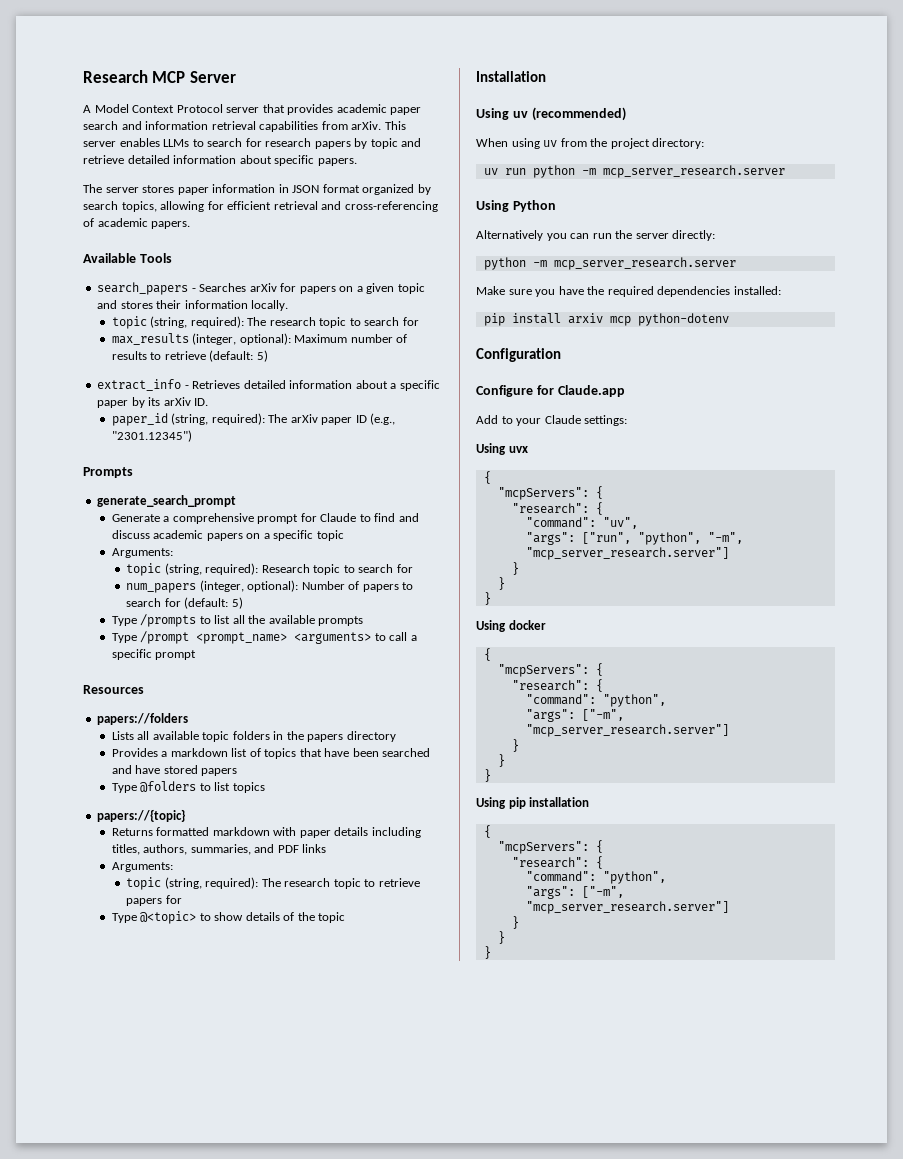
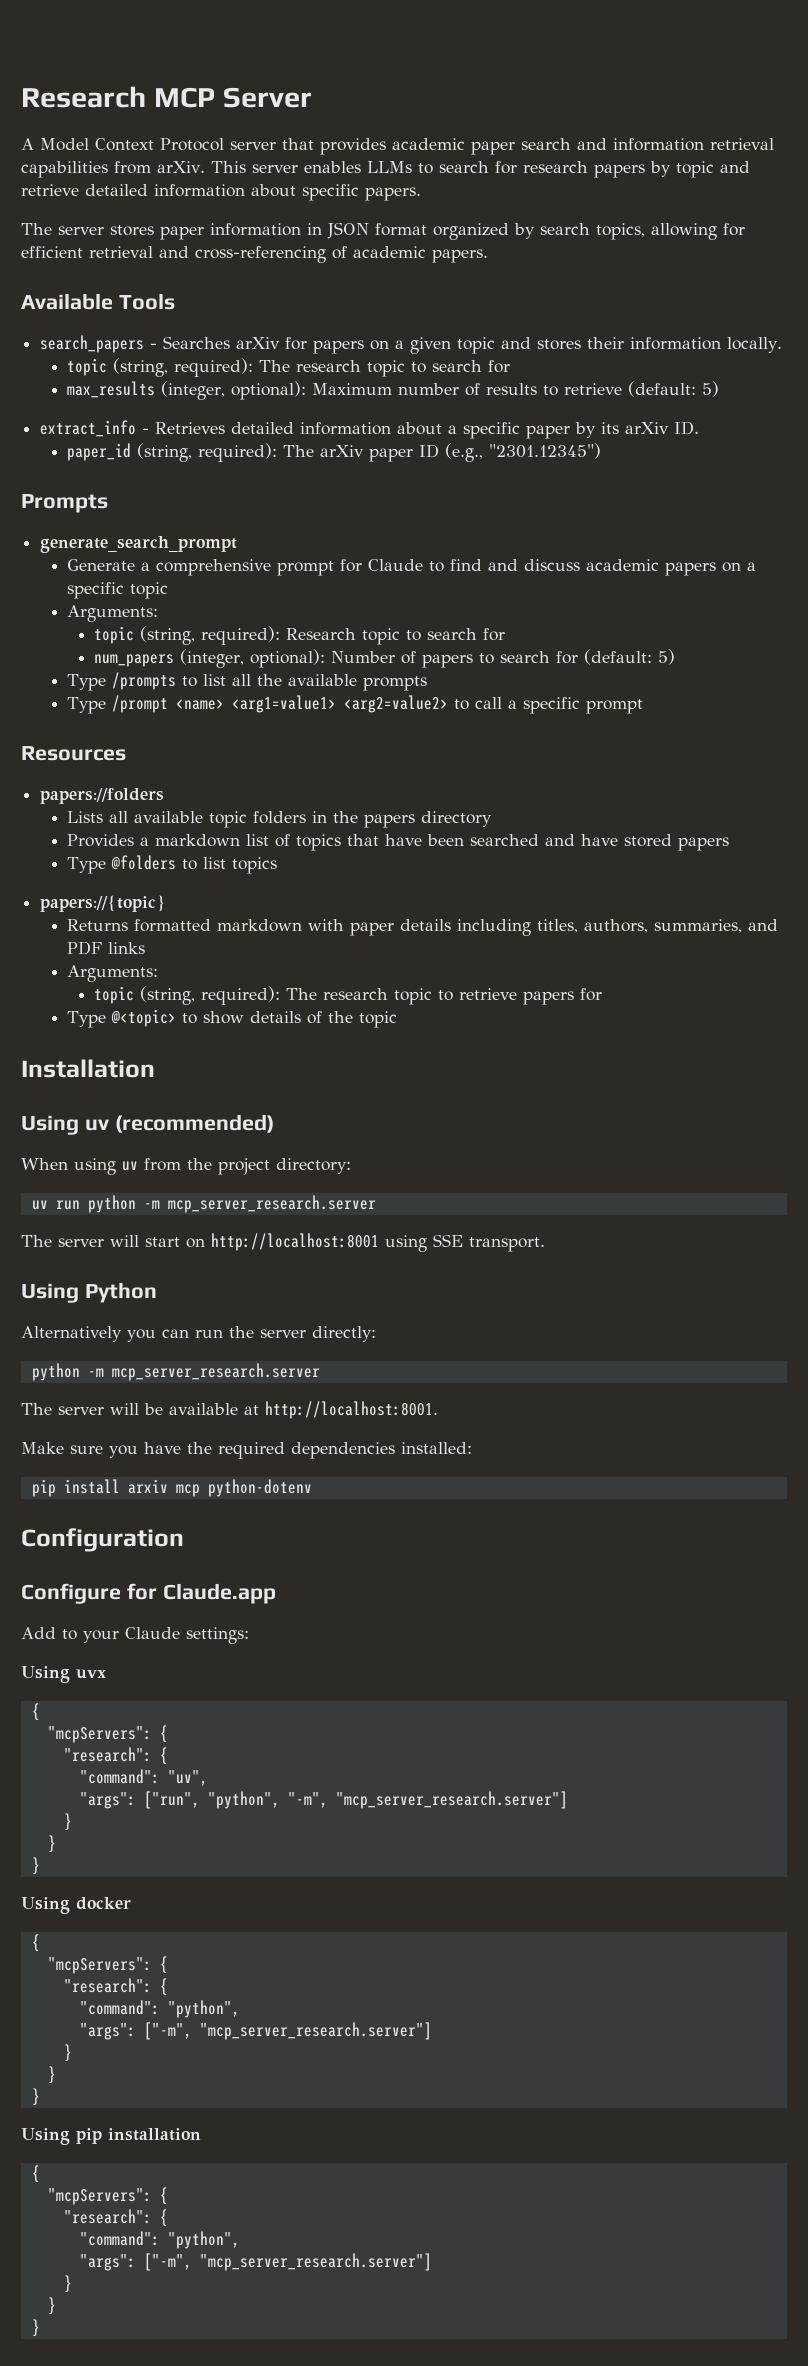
- Type /prompt <prompt_name> <arguments> to call a specific prompt
+ Type /prompt <name> <arg1=value1> <arg2=value2> to call a specific prompt
+ The server will start on http://localhost:8001 using SSE transport.
+ The server will be available at http://localhost:8001.

